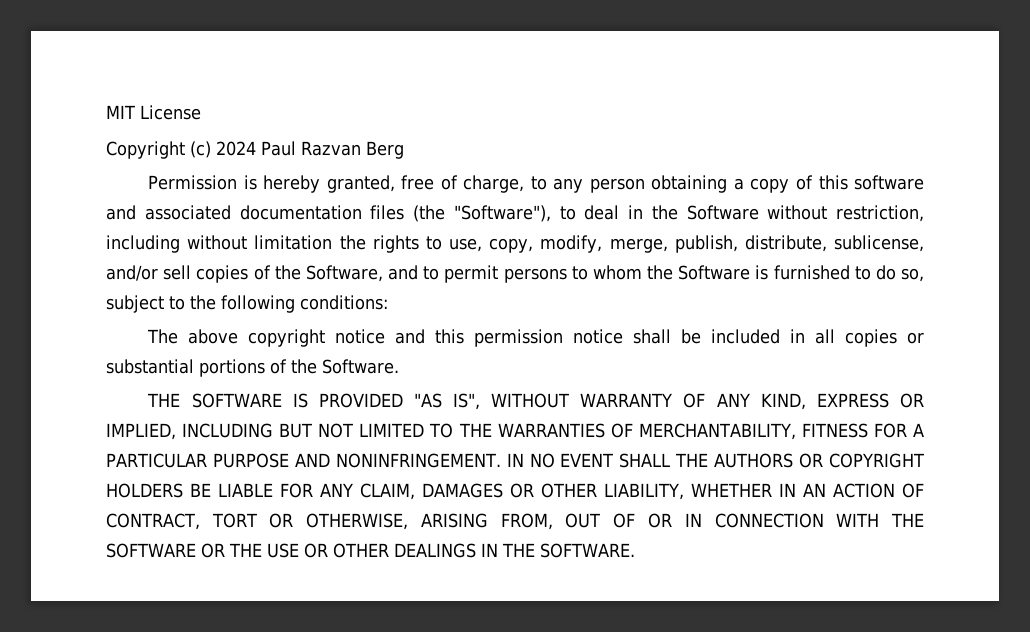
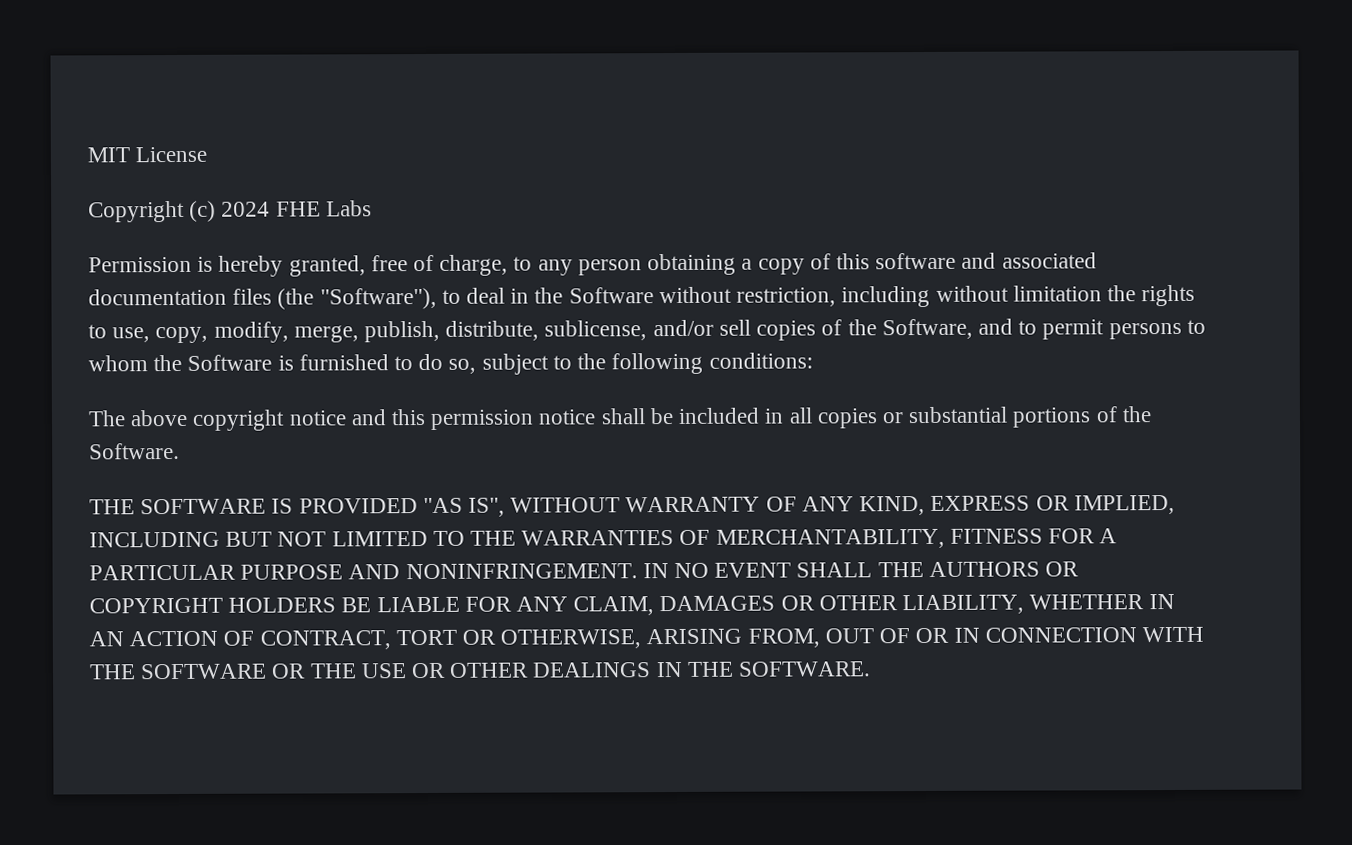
- Copyright (c) 2024 Paul Razvan Berg
+ Copyright (c) 2024 FHE Labs

